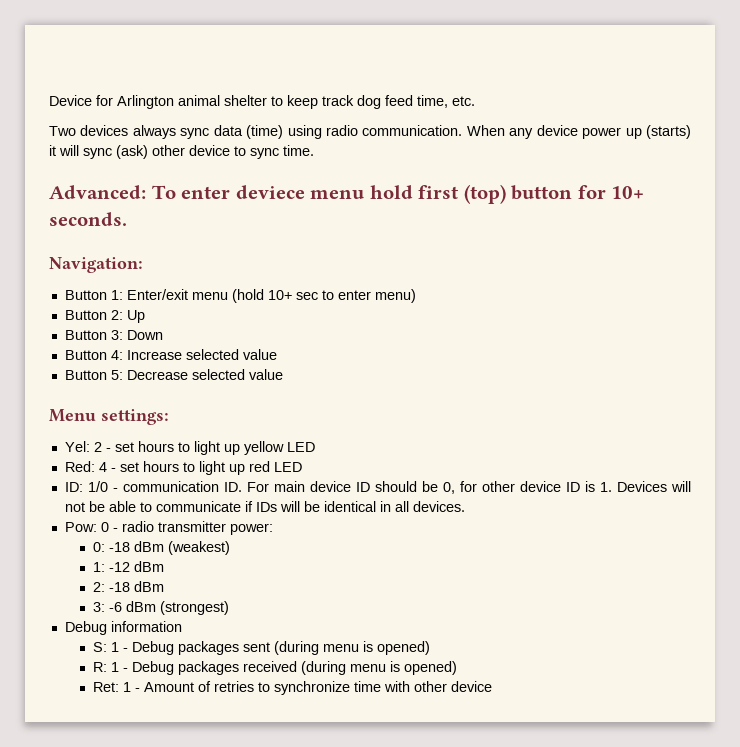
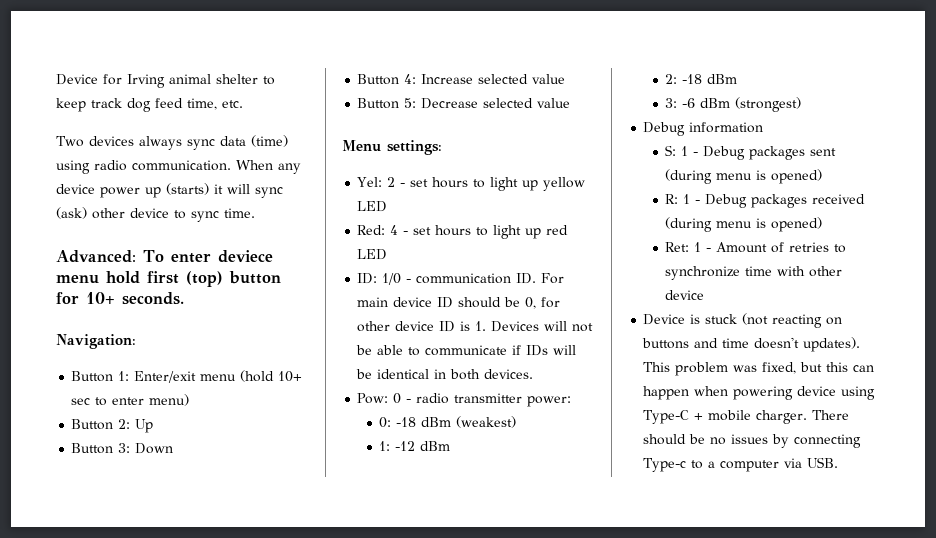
- Device for Arlington animal shelter to keep track dog feed time, etc.
+ Device for Irving animal shelter to keep track dog feed time, etc.
- ID: 1/0 - communication ID. For main device ID should be 0, for other device ID is 1. Devices will not be able to communicate if IDs will be identical in all devices.
+ ID: 1/0 - communication ID. For main device ID should be 0, for other device ID is 1. Devices will not be able to communicate if IDs will be identical in both devices.
+ Device is stuck (not reacting on buttons and time doesn't updates). This problem was fixed, but this can happen when powering device using Type-C + mobile charger. There should be no issues by connecting Type-c to a computer via USB.

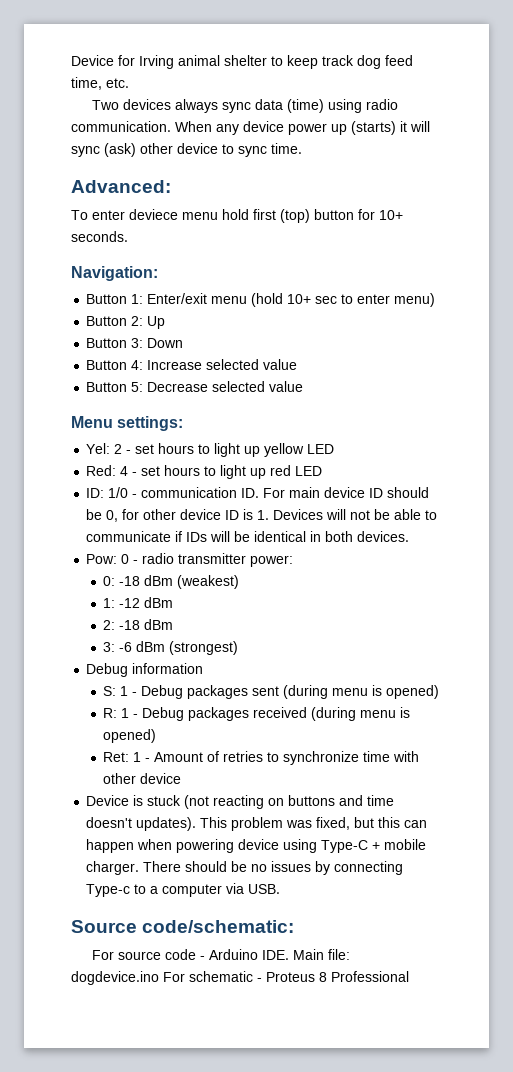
- Advanced: To enter deviece menu hold first (top) button for 10+ seconds.
+ Advanced:
+ To enter deviece menu hold first (top) button for 10+ seconds.
+ Source code/schematic:
+ For source code - Arduino IDE. Main file: dogdevice.ino For schematic - Proteus 8 Professional

